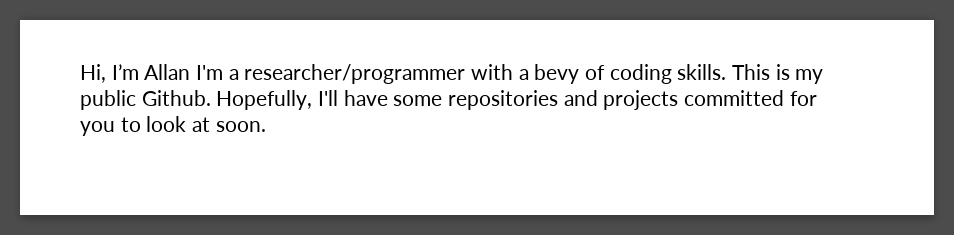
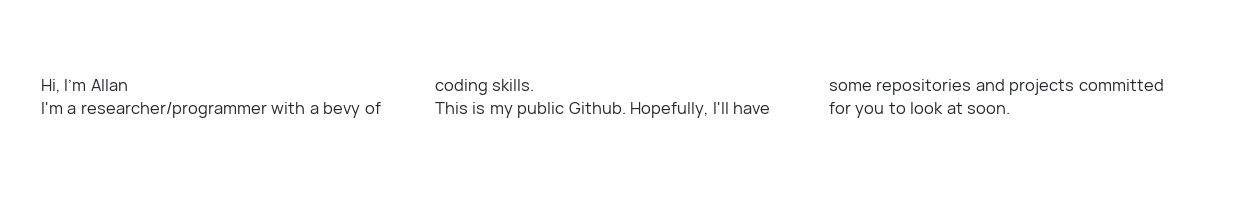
- Hi, I’m Allan I'm a researcher/programmer with a bevy of coding skills. This is my public Github.
+ Hi, I’m Allan
+ I'm a researcher/programmer with a bevy of coding skills.
+ This is my public Github.

